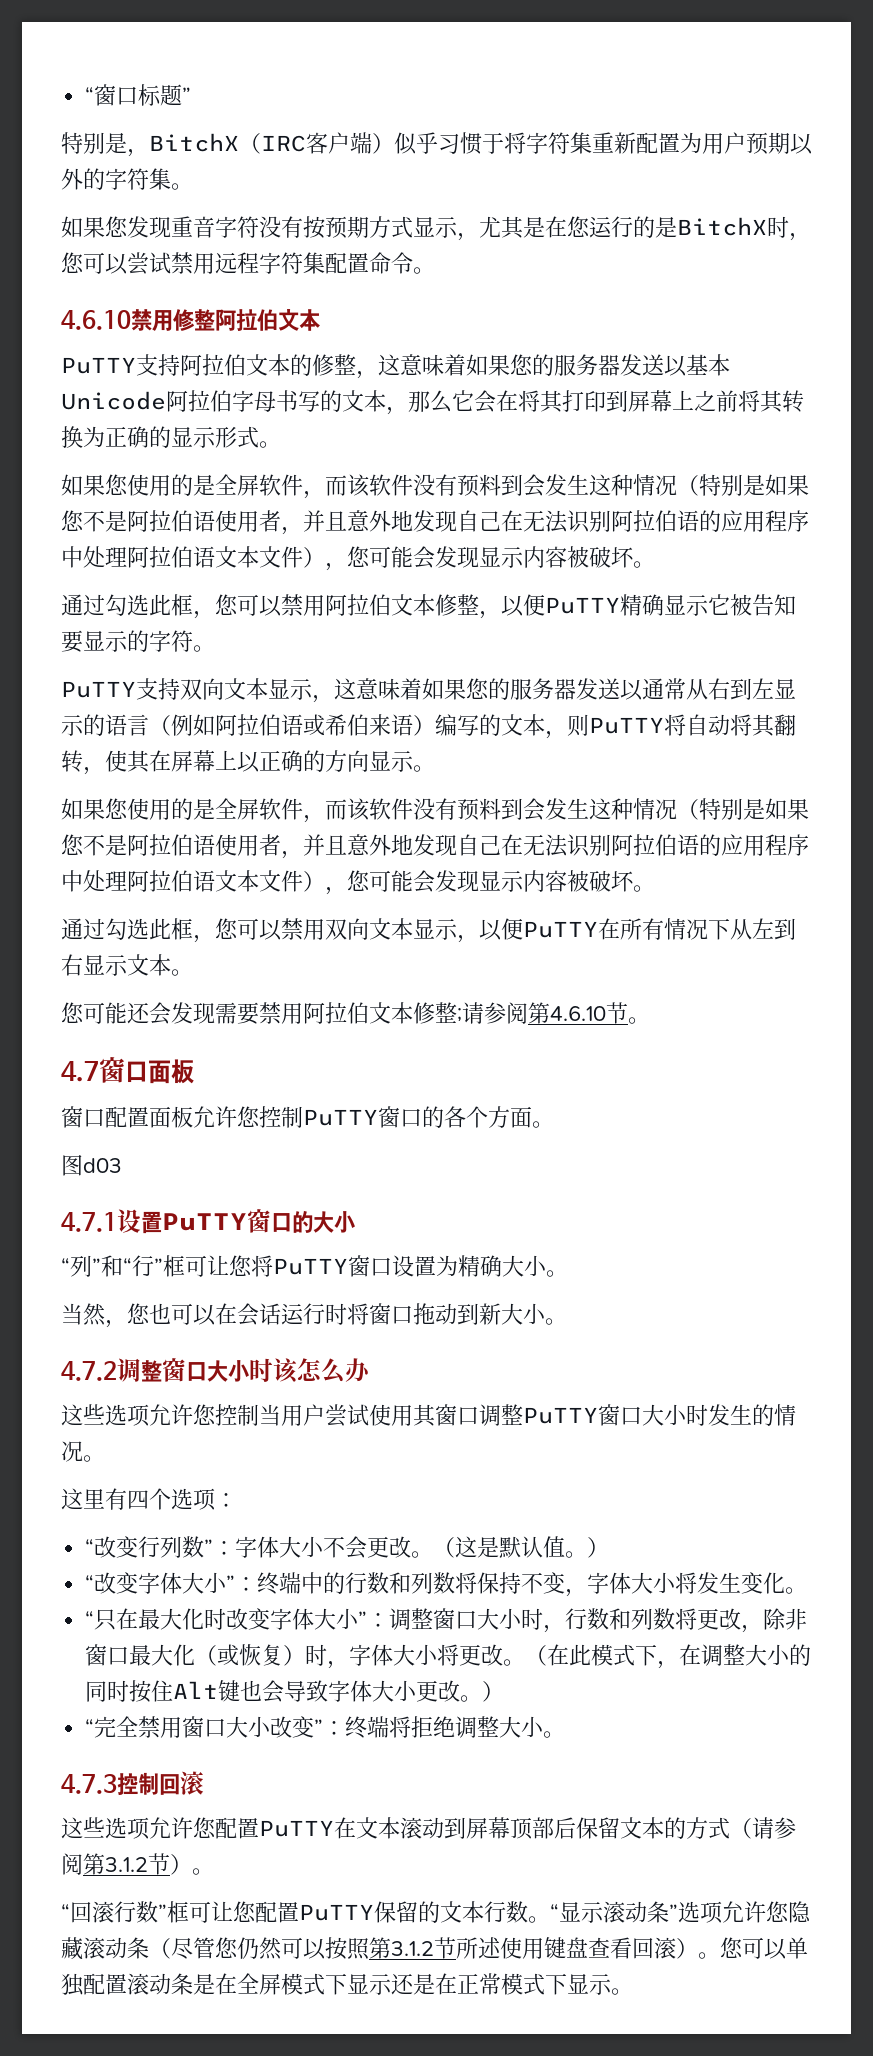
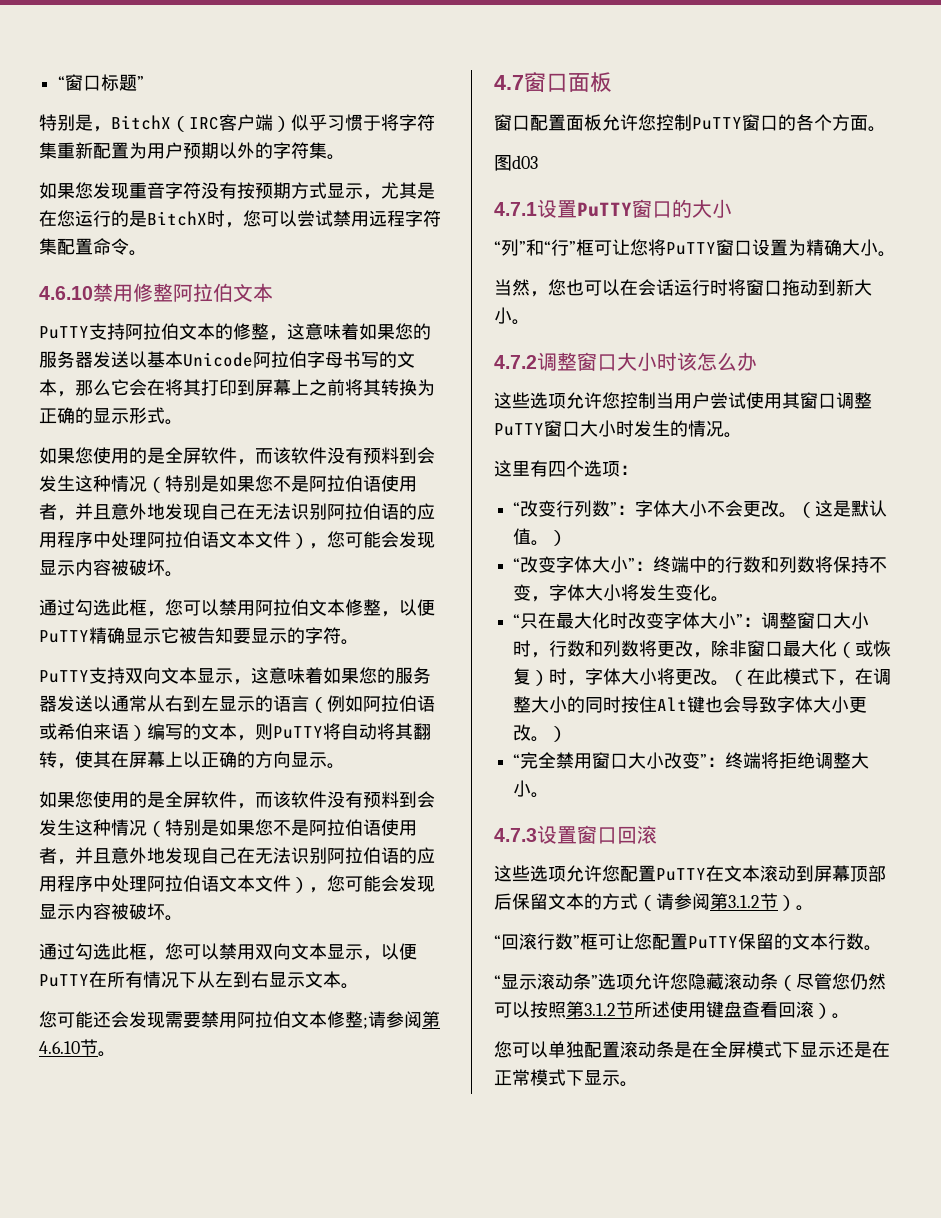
- 4.7.3控制回滚
+ 4.7.3设置窗口回滚
- “回滚行数”框可让您配置PuTTY保留的文本行数。“显示滚动条”选项允许您隐藏滚动条（尽管您仍然可以按照第3.1.2节所述使用键盘查看回滚）。您可以单独配置滚动条是在全屏模式下显示还是在正常模式下显示。
+ “回滚行数”框可让您配置PuTTY保留的文本行数。
+ “显示滚动条”选项允许您隐藏滚动条（尽管您仍然可以按照第3.1.2节所述使用键盘查看回滚）。
+ 您可以单独配置滚动条是在全屏模式下显示还是在正常模式下显示。

